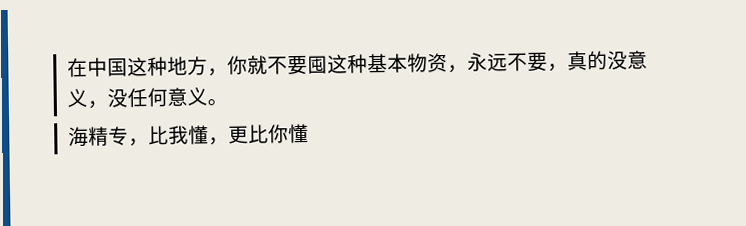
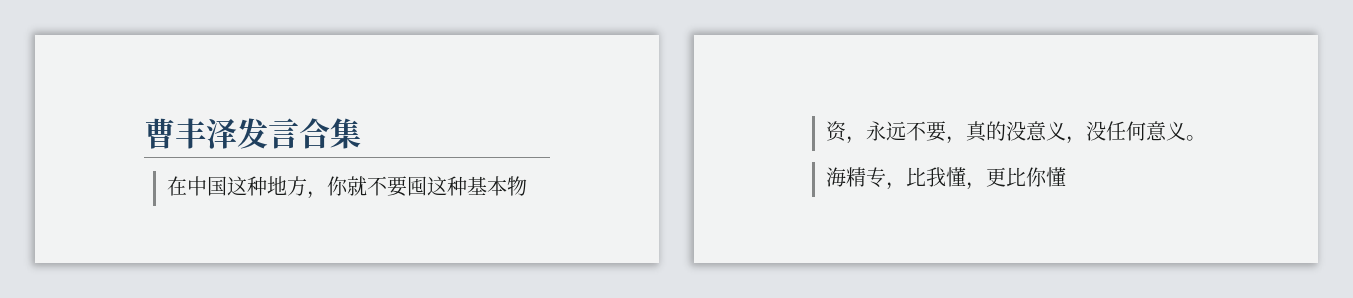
+ 曹丰泽发言合集

